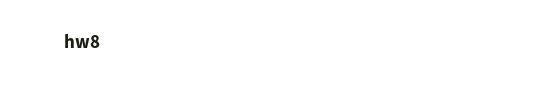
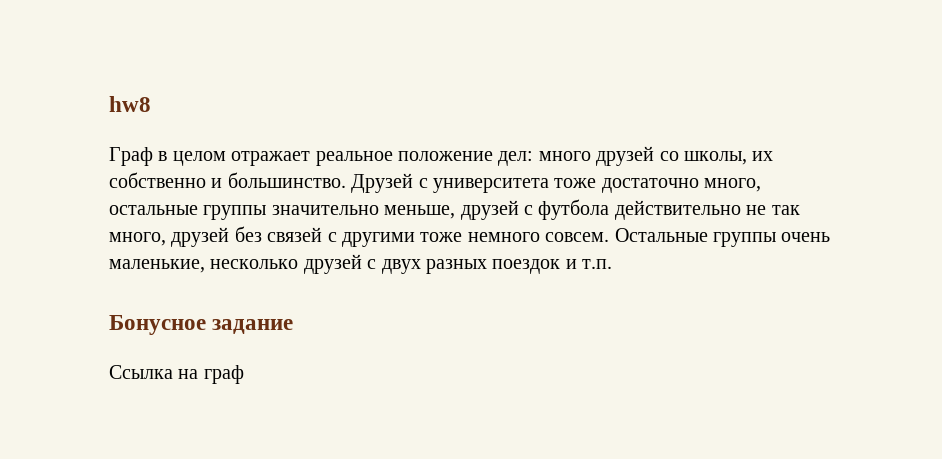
+ Граф в целом отражает реальное положение дел: много друзей со школы, их собственно и большинство. Друзей с университета тоже достаточно много, остальные группы значительно меньше, друзей с футбола действительно не так много, друзей без связей с другими тоже немного совсем. Остальные группы очень маленькие, несколько друзей с двух разных поездок и т.п.
+ Бонусное задание
+ Ссылка на граф

